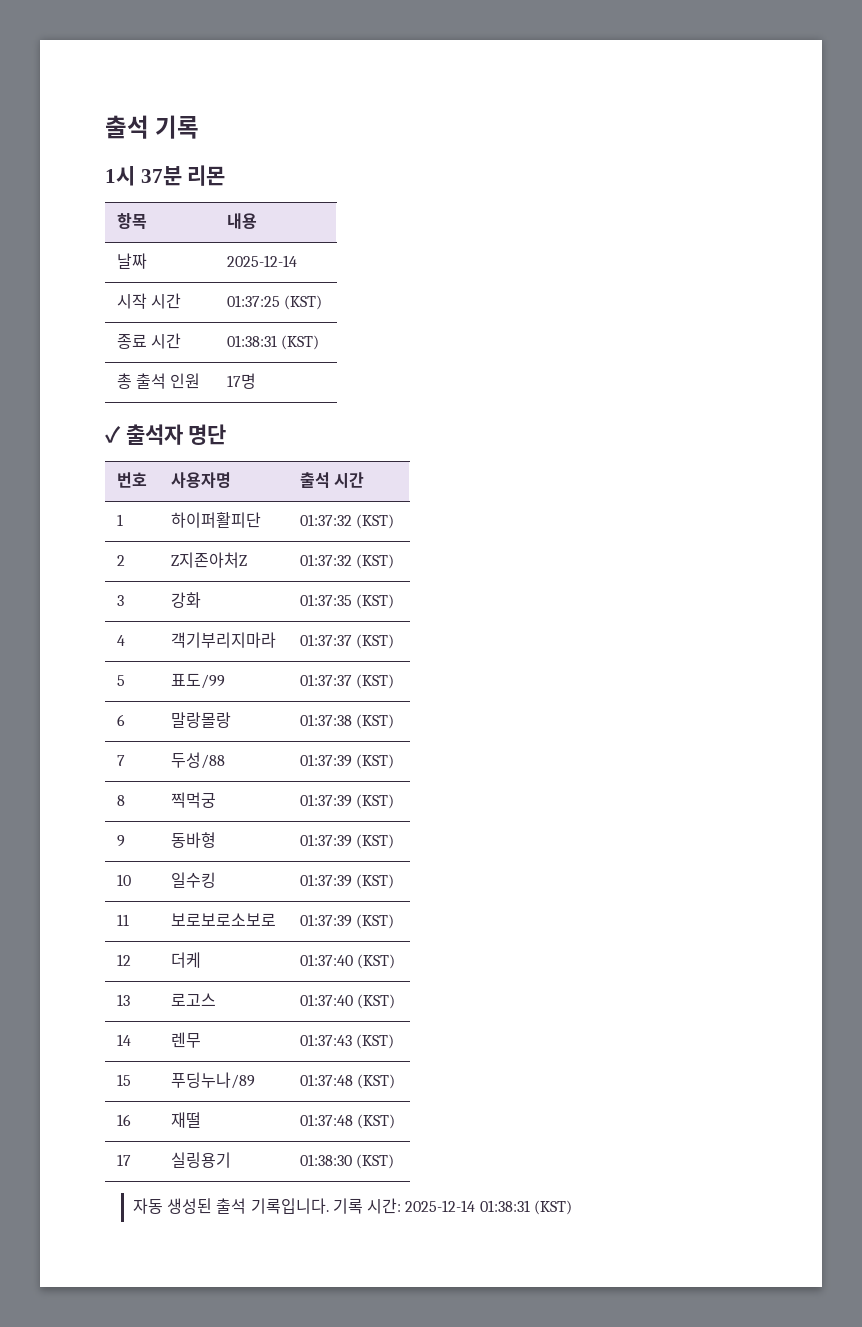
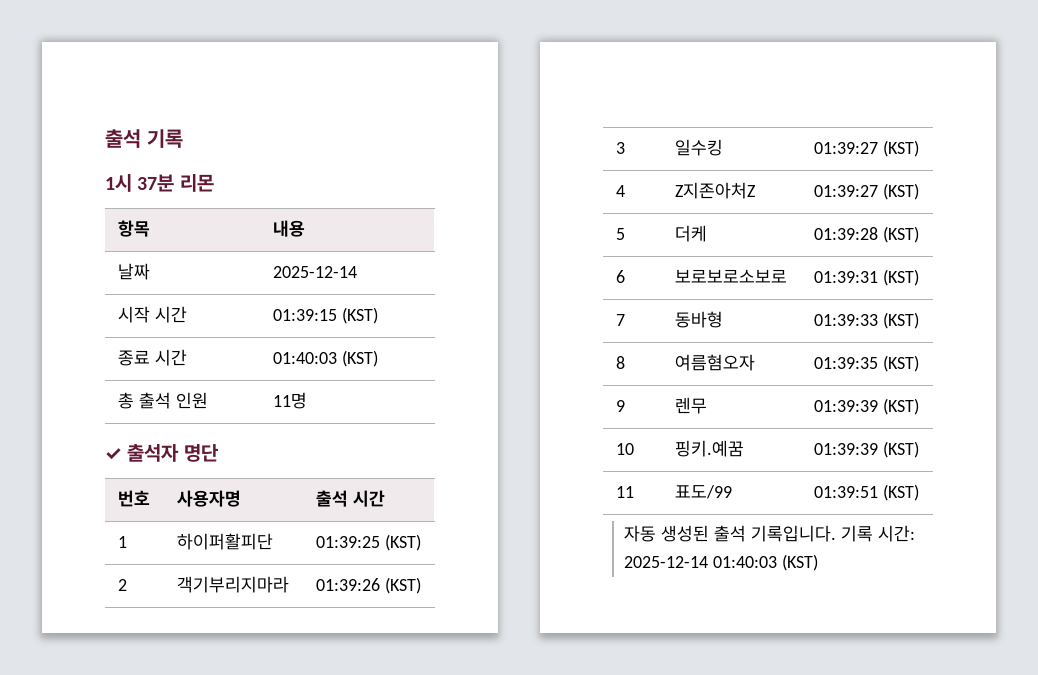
- 시작 시간 | 01:37:25 (KST)
+ 시작 시간 | 01:39:15 (KST)
- 종료 시간 | 01:38:31 (KST)
+ 종료 시간 | 01:40:03 (KST)
- 총 출석 인원 | 17명
+ 총 출석 인원 | 11명
- 1 | 하이퍼활피단 | 01:37:32 (KST)
+ 1 | 하이퍼활피단 | 01:39:25 (KST)
- 2 | Z지존아처Z | 01:37:32 (KST)
+ 2 | 객기부리지마라 | 01:39:26 (KST)
- 3 | 강화 | 01:37:35 (KST)
+ 3 | 일수킹 | 01:39:27 (KST)
- 4 | 객기부리지마라 | 01:37:37 (KST)
+ 4 | Z지존아처Z | 01:39:27 (KST)
- 5 | 표도/99 | 01:37:37 (KST)
+ 5 | 더케 | 01:39:28 (KST)
- 6 | 말랑몰랑 | 01:37:38 (KST)
+ 6 | 보로보로소보로 | 01:39:31 (KST)
- 7 | 두성/88 | 01:37:39 (KST)
+ 7 | 동바형 | 01:39:33 (KST)
- 8 | 찍먹궁 | 01:37:39 (KST)
+ 8 | 여름혐오자 | 01:39:35 (KST)
- 9 | 동바형 | 01:37:39 (KST)
+ 9 | 렌무 | 01:39:39 (KST)
- 10 | 일수킹 | 01:37:39 (KST)
+ 10 | 핑키.예꿈 | 01:39:39 (KST)
- 11 | 보로보로소보로 | 01:37:39 (KST)
- 12 | 더케 | 01:37:40 (KST)
- 13 | 로고스 | 01:37:40 (KST)
- 14 | 렌무 | 01:37:43 (KST)
- 15 | 푸딩누나/89 | 01:37:48 (KST)
- 16 | 재떨 | 01:37:48 (KST)
- 17 | 실링용기 | 01:38:30 (KST)
+ 11 | 표도/99 | 01:39:51 (KST)
- 기록 시간: 2025-12-14 01:38:31 (KST)
+ 기록 시간: 2025-12-14 01:40:03 (KST)

